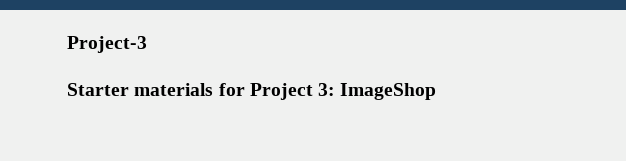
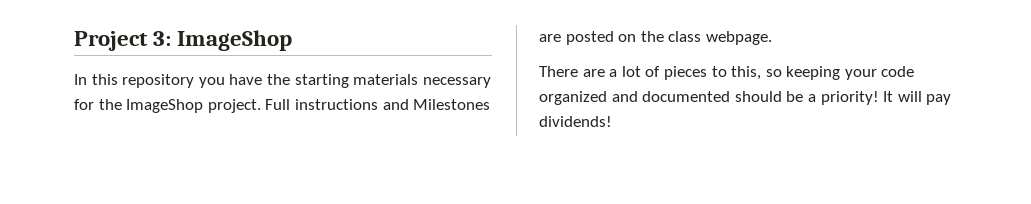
- Project-3
- Starter materials for Project 3: ImageShop
+ Project 3: ImageShop
+ In this repository you have the starting materials necessary for the ImageShop project. Full instructions and Milestones are posted on the class webpage.
+ There are a lot of pieces to this, so keeping your code organized and documented should be a priority! It will pay dividends!

